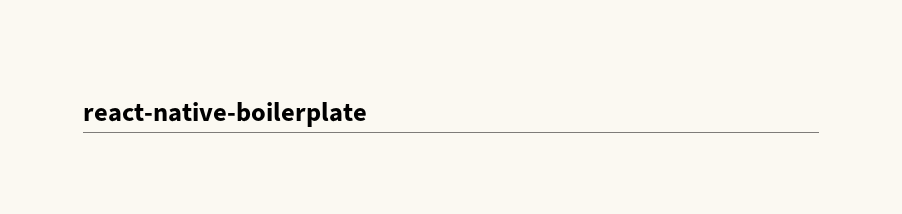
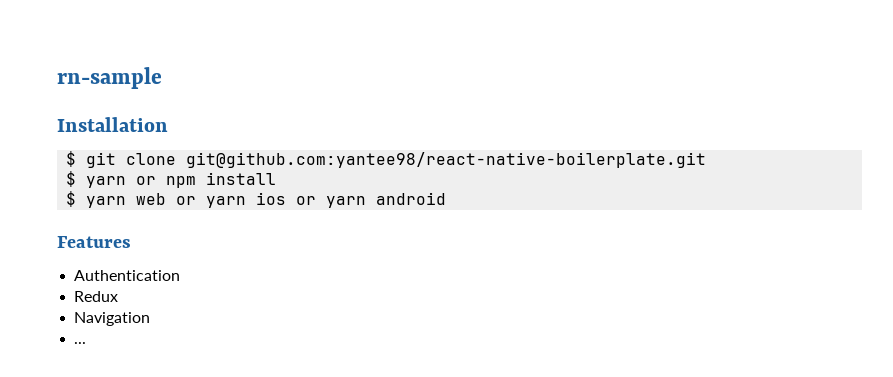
- react-native-boilerplate
+ rn-sample
+ Installation
+ $ git clone git@github.com:yantee98/react-native-boilerplate.git
+ $ yarn or npm install
+ $ yarn web or yarn ios or yarn android
+ Features
+ Authentication
+ Redux
+ Navigation
+ ...

